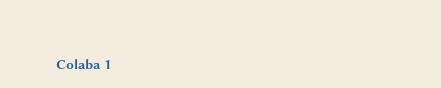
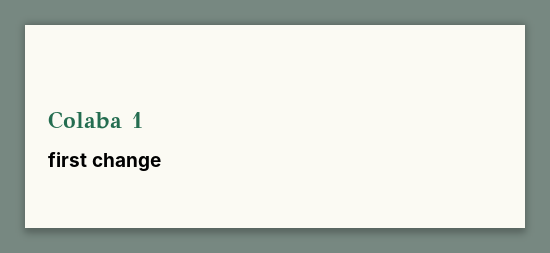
+ first change

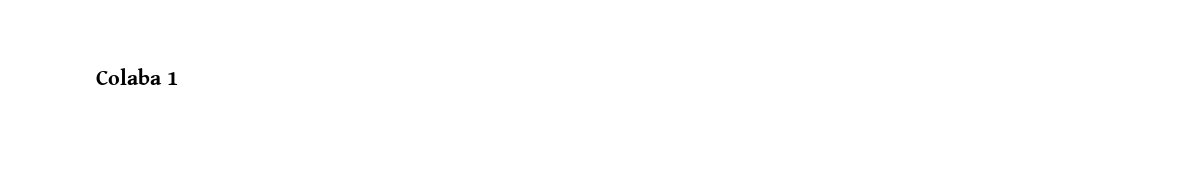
- first change

